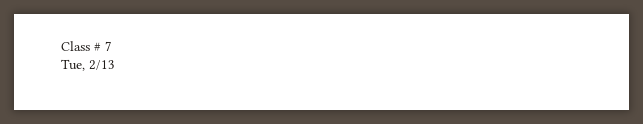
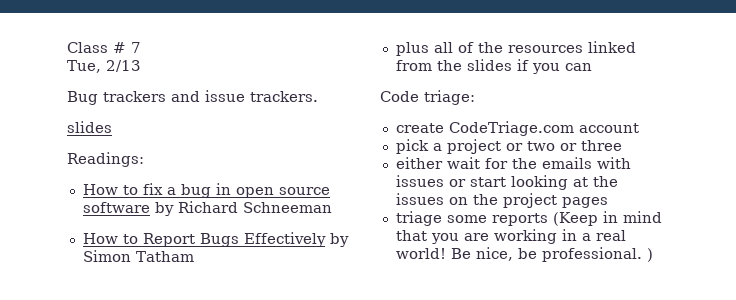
+ Bug trackers and issue trackers.
+ slides
+ Readings:
+ How to fix a bug in open source software by Richard Schneeman
+ How to Report Bugs Effectively by Simon Tatham
+ plus all of the resources linked from the slides if you can
+ Code triage:
+ create CodeTriage.com account
+ pick a project or two or three
+ either wait for the emails with issues or start looking at the issues on the project pages
+ triage some reports (Keep in mind that you are working in a real world! Be nice, be professional. )

